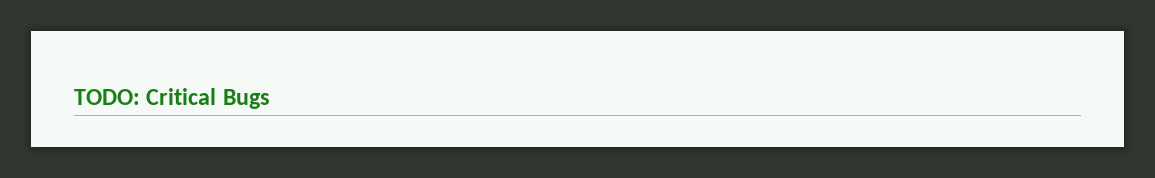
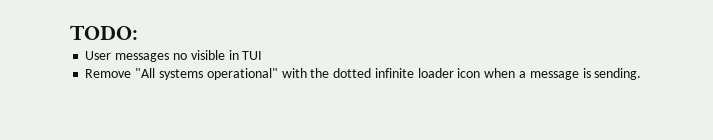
- TODO: Critical Bugs
+ TODO:
+ User messages no visible in TUI
+ Remove "All systems operational" with the dotted infinite loader icon when a message is sending.

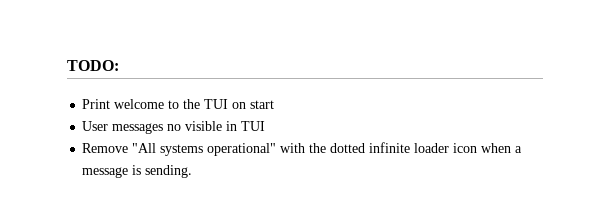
+ Print welcome to the TUI on start

